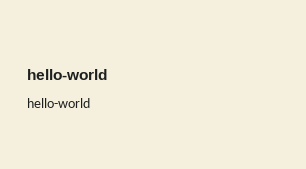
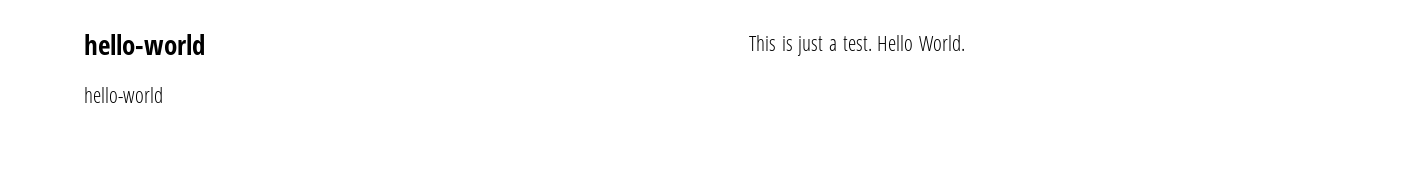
+ This is just a test. Hello World.

